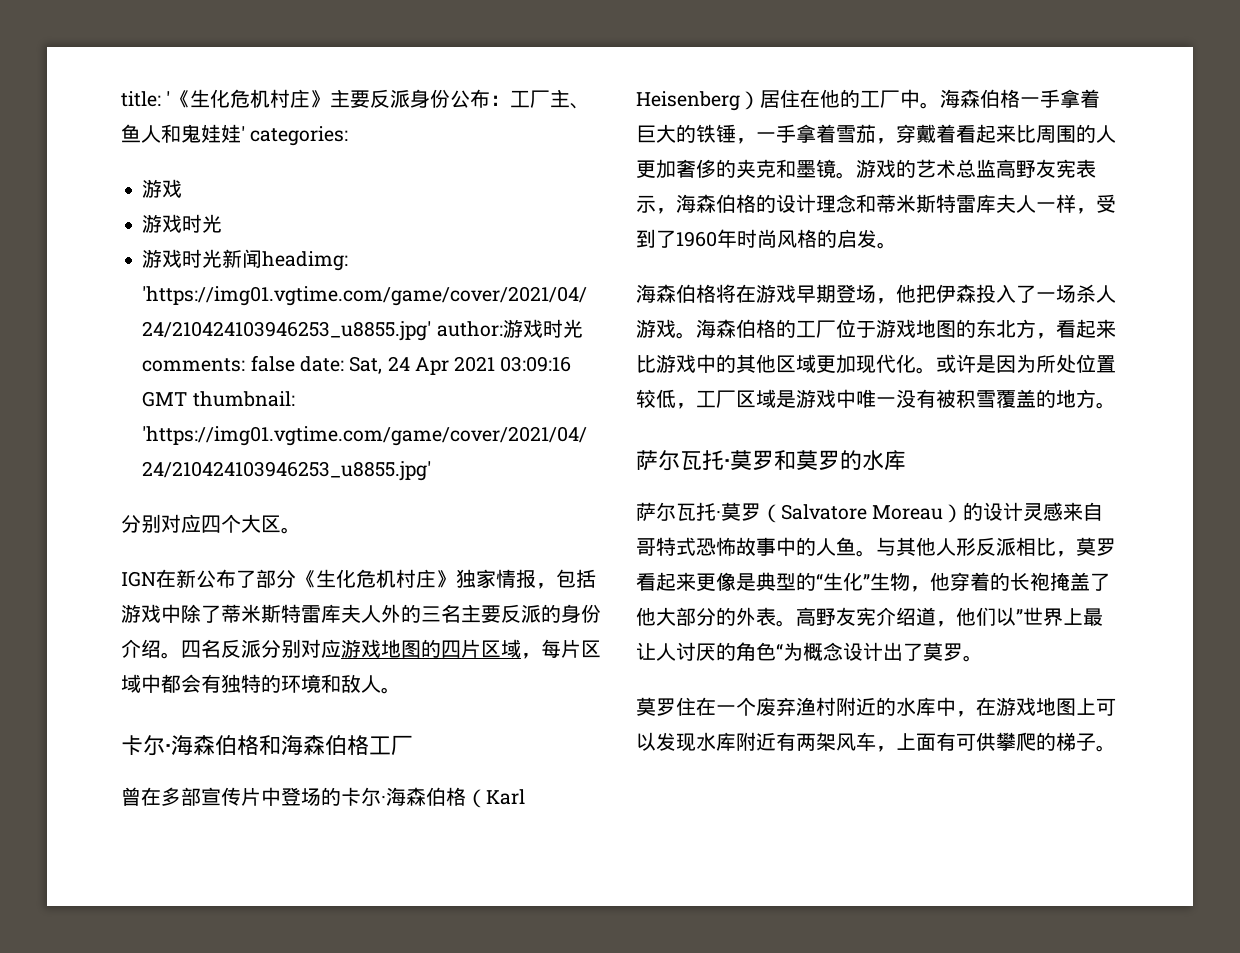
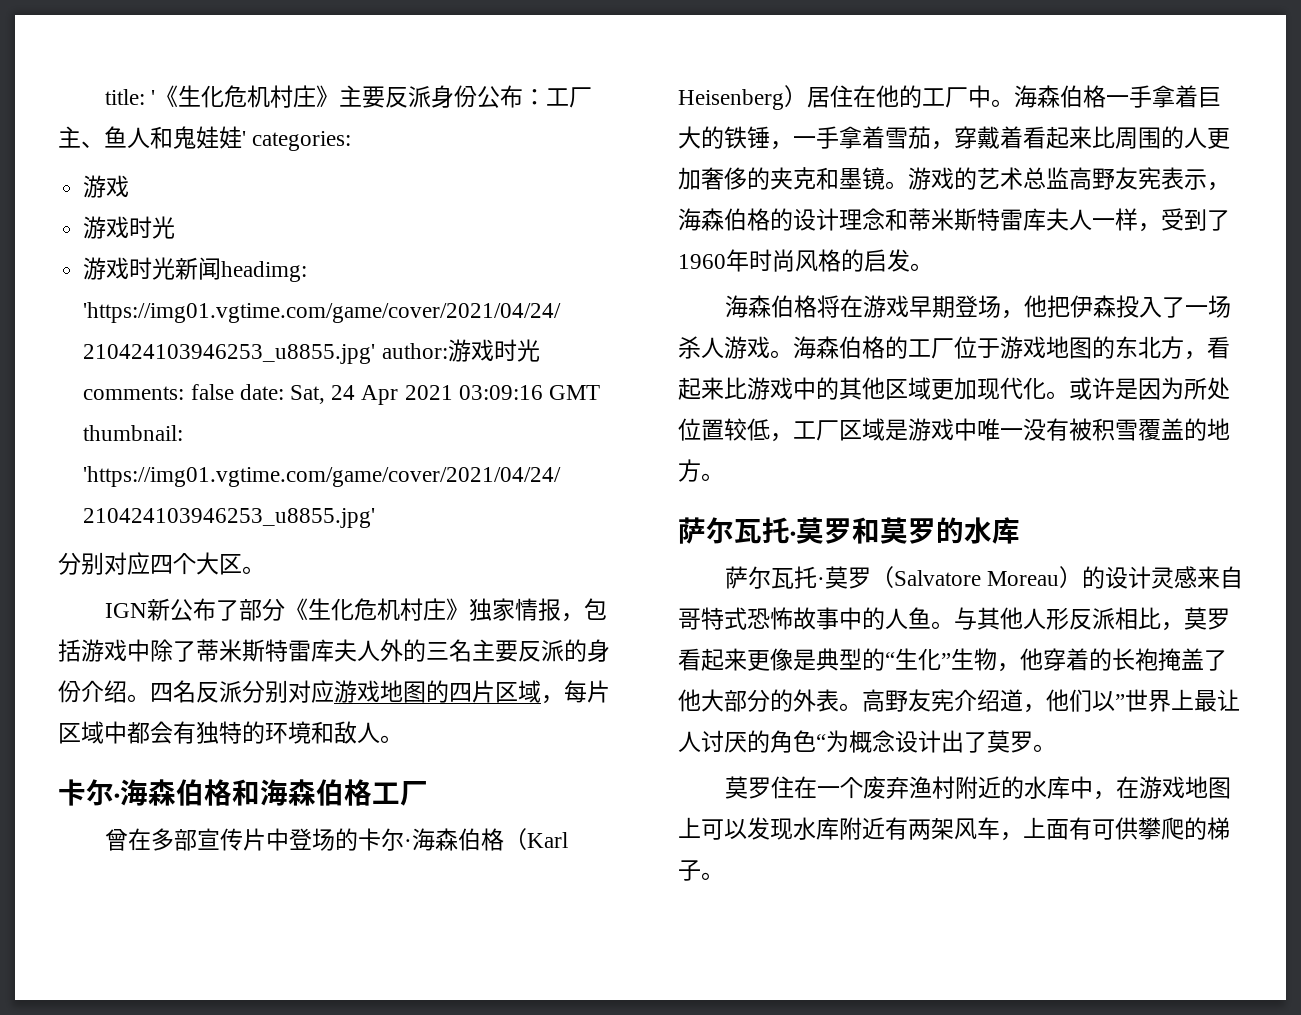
- IGN在新公布了部分《生化危机村庄》独家情报，包括游戏中除了蒂米斯特雷库夫人外的三名主要反派的身份介绍。
+ IGN新公布了部分《生化危机村庄》独家情报，包括游戏中除了蒂米斯特雷库夫人外的三名主要反派的身份介绍。

